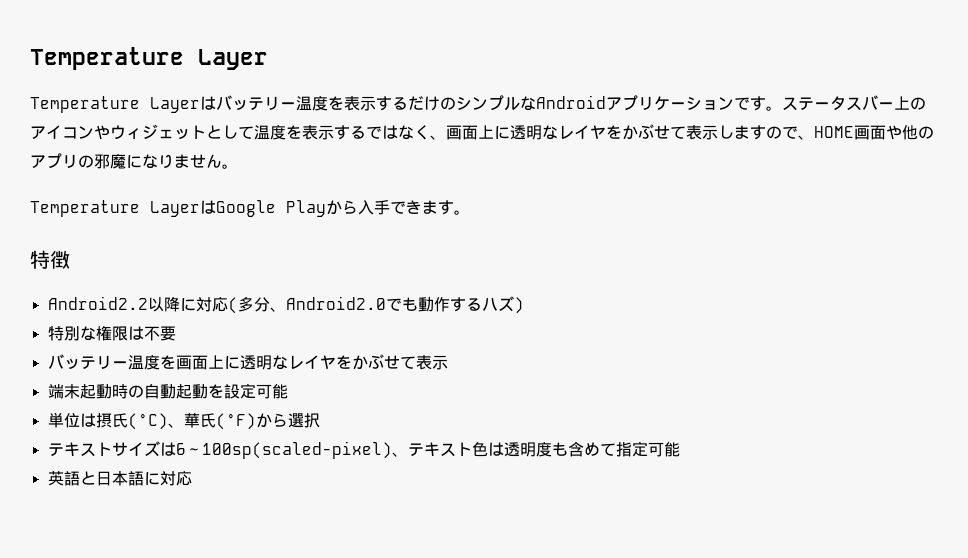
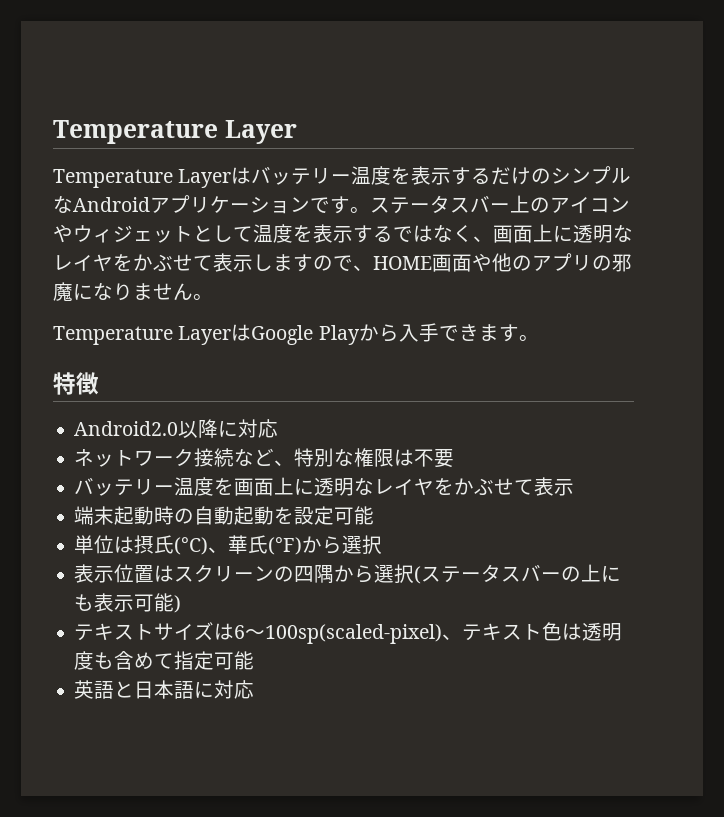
- Android2.2以降に対応(多分、Android2.0でも動作するハズ)
- 特別な権限は不要
+ Android2.0以降に対応
+ ネットワーク接続など、特別な権限は不要
+ 表示位置はスクリーンの四隅から選択(ステータスバーの上にも表示可能)

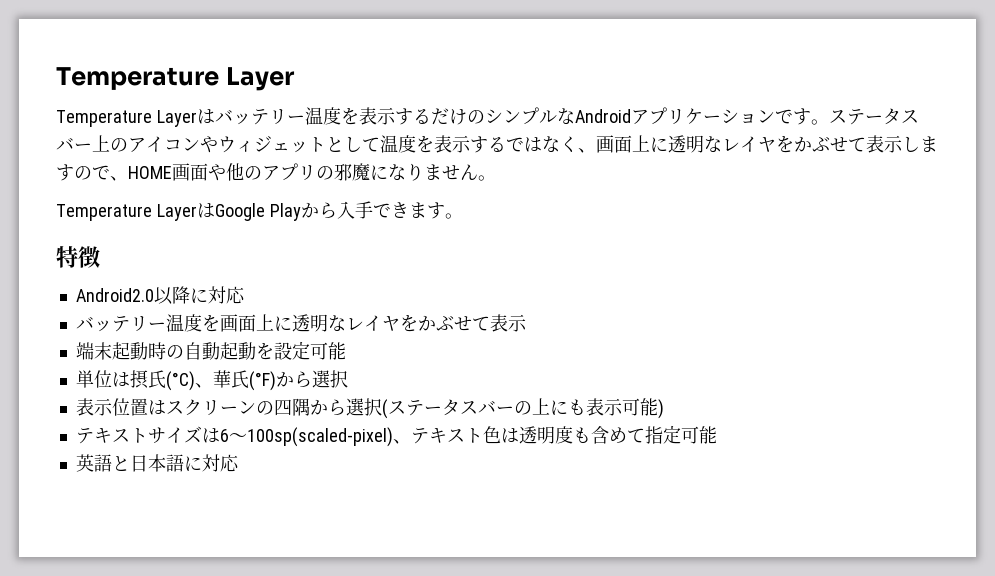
- ネットワーク接続など、特別な権限は不要

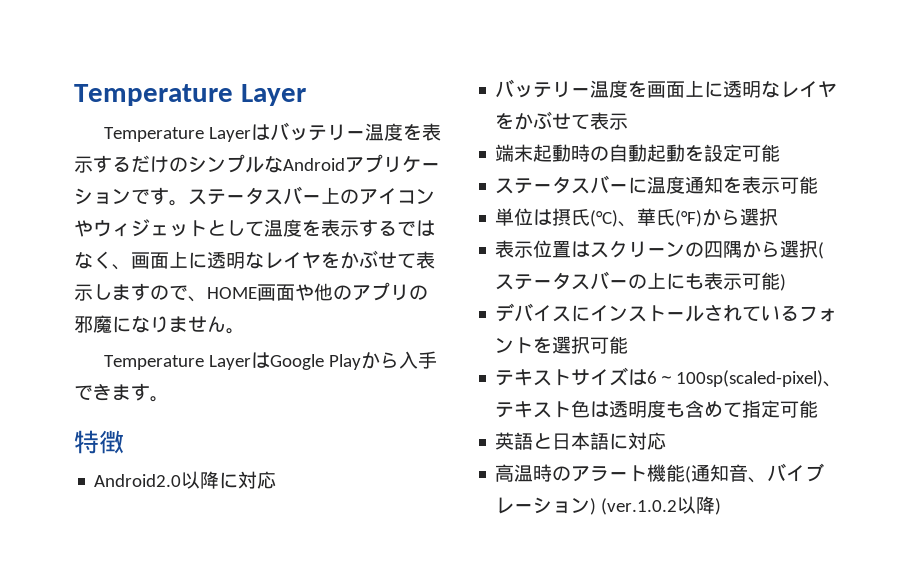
+ ステータスバーに温度通知を表示可能
+ デバイスにインストールされているフォントを選択可能
+ 高温時のアラート機能(通知音、バイブレーション) (ver.1.0.2以降)

